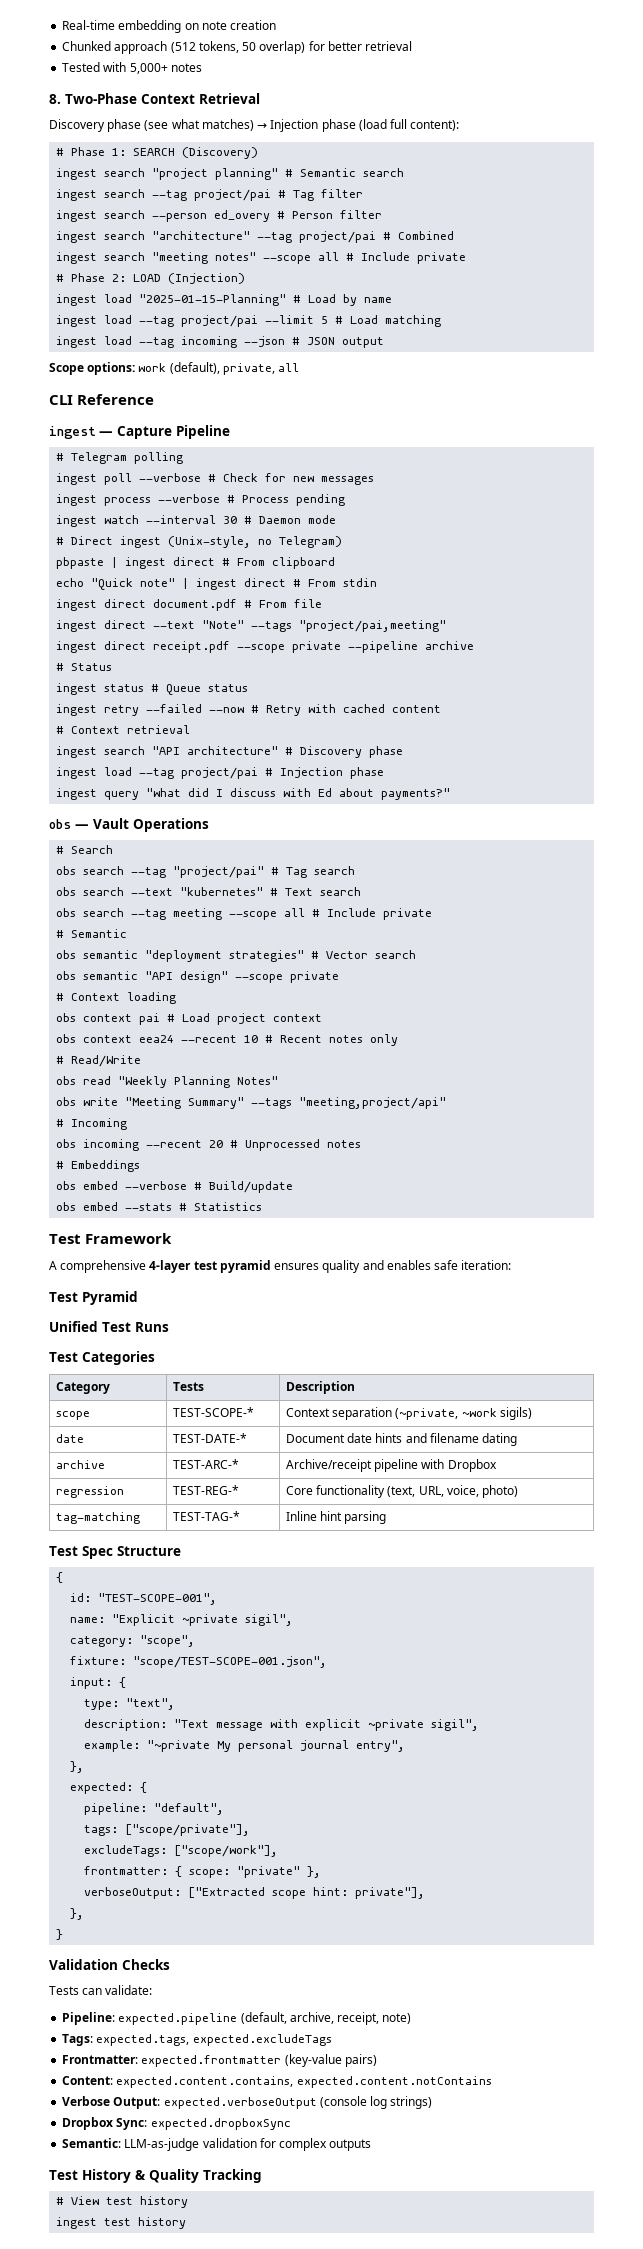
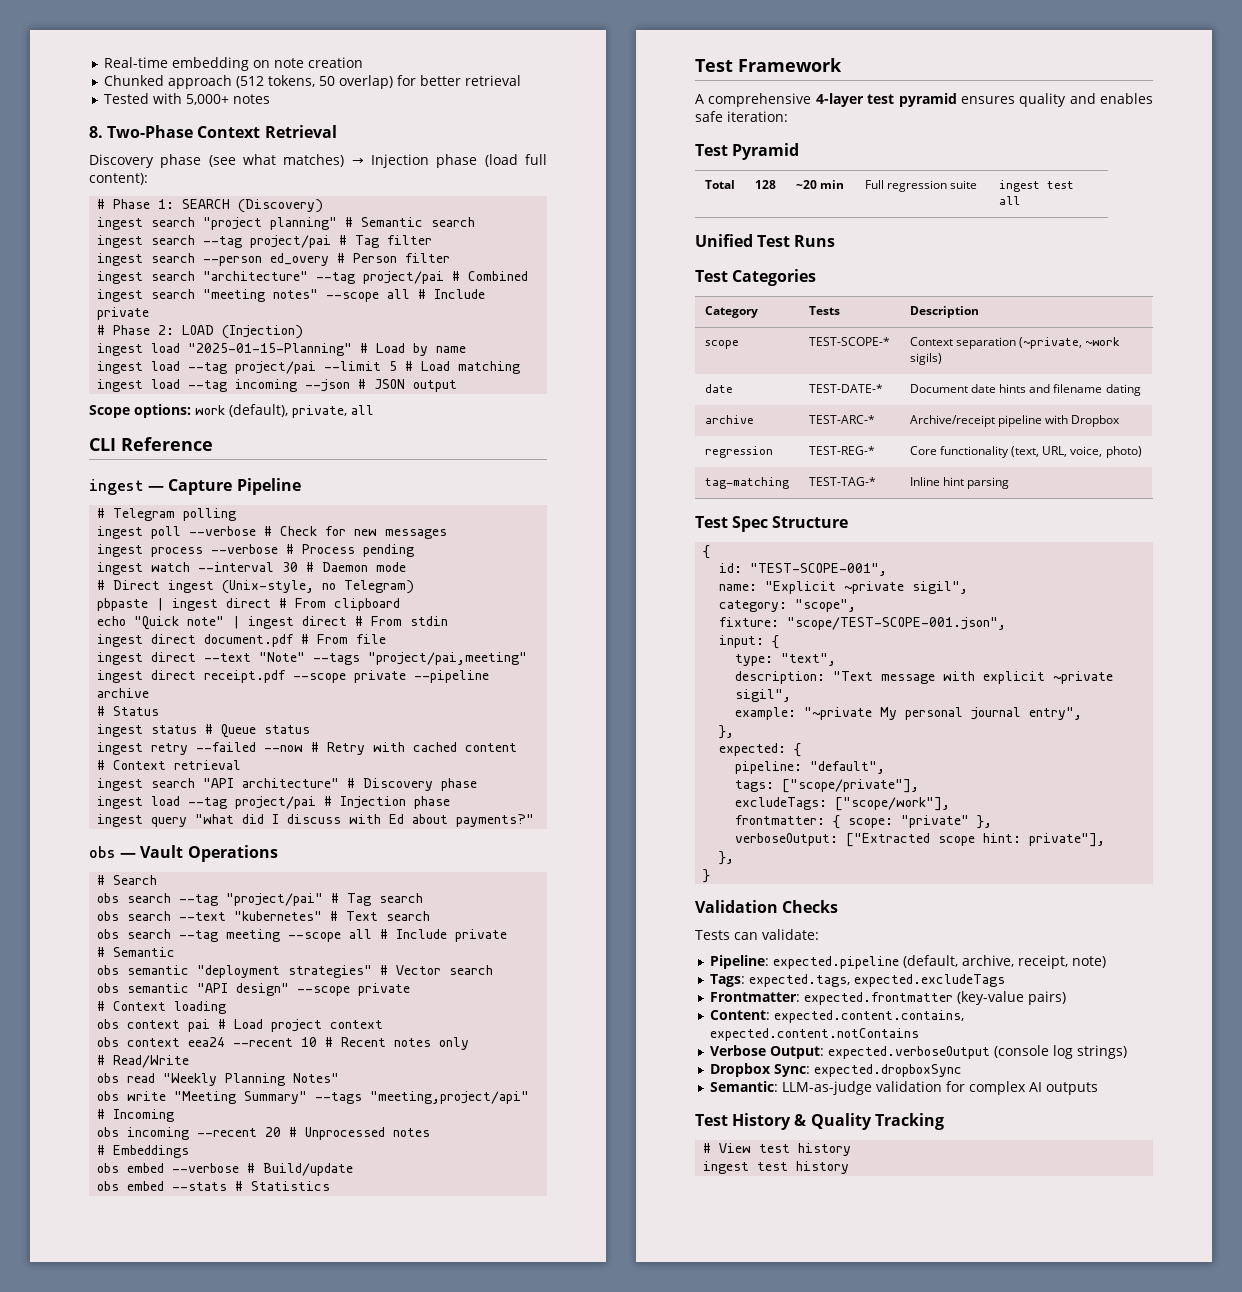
+ Total | 128 | ~20 min | Full regression suite | ingest test all
- Semantic: LLM-as-judge validation for complex outputs
+ Semantic: LLM-as-judge validation for complex AI outputs

